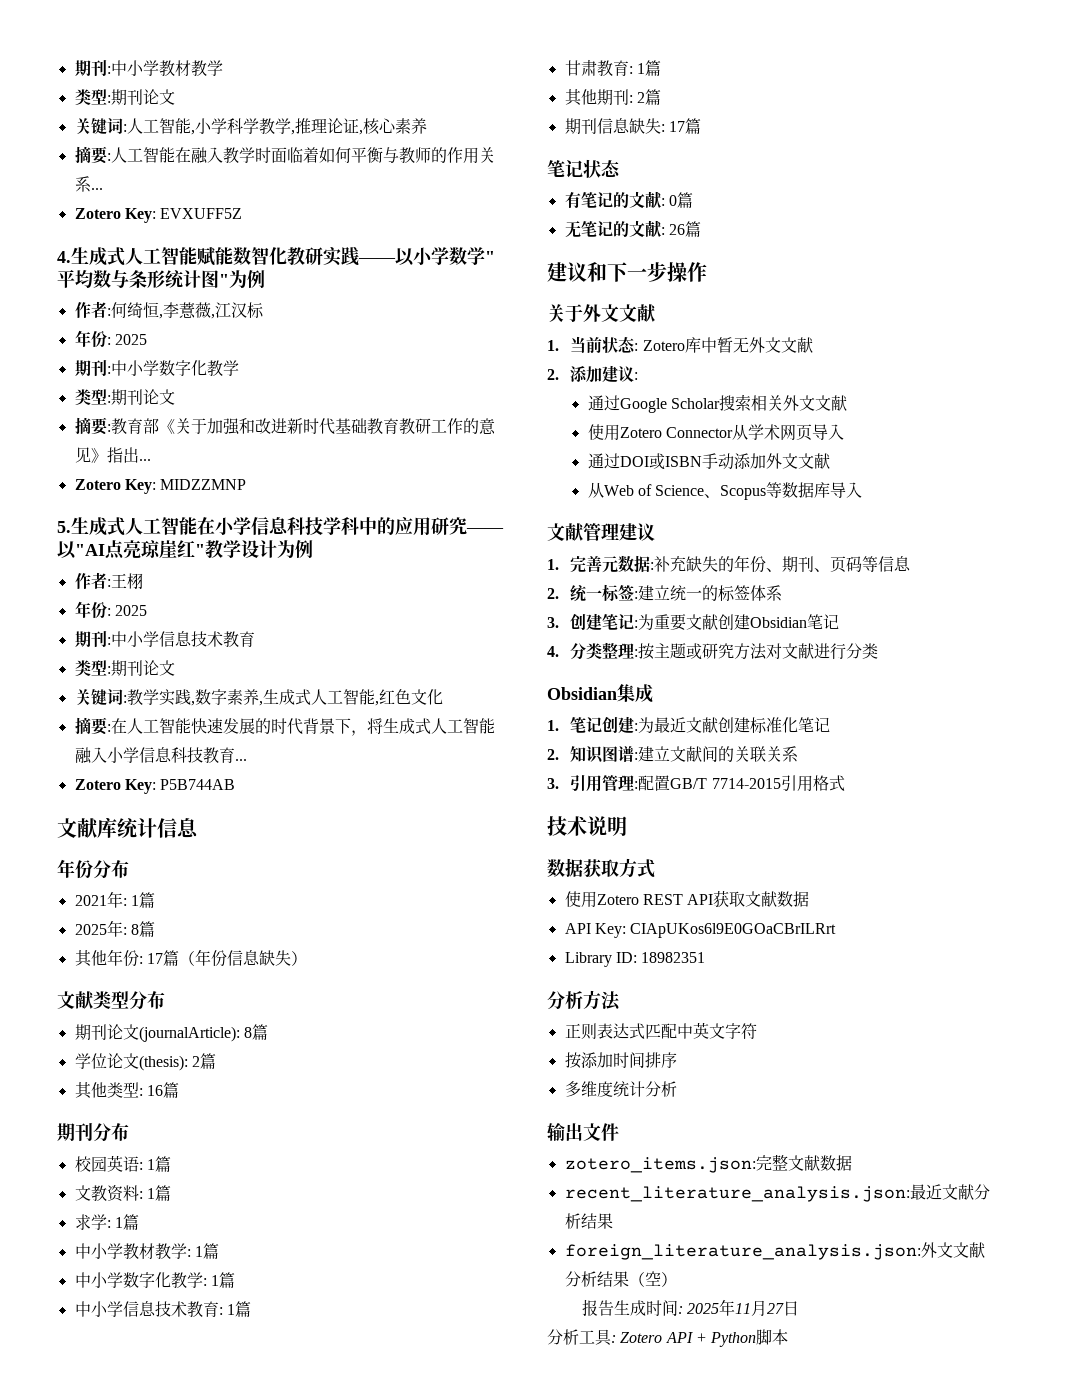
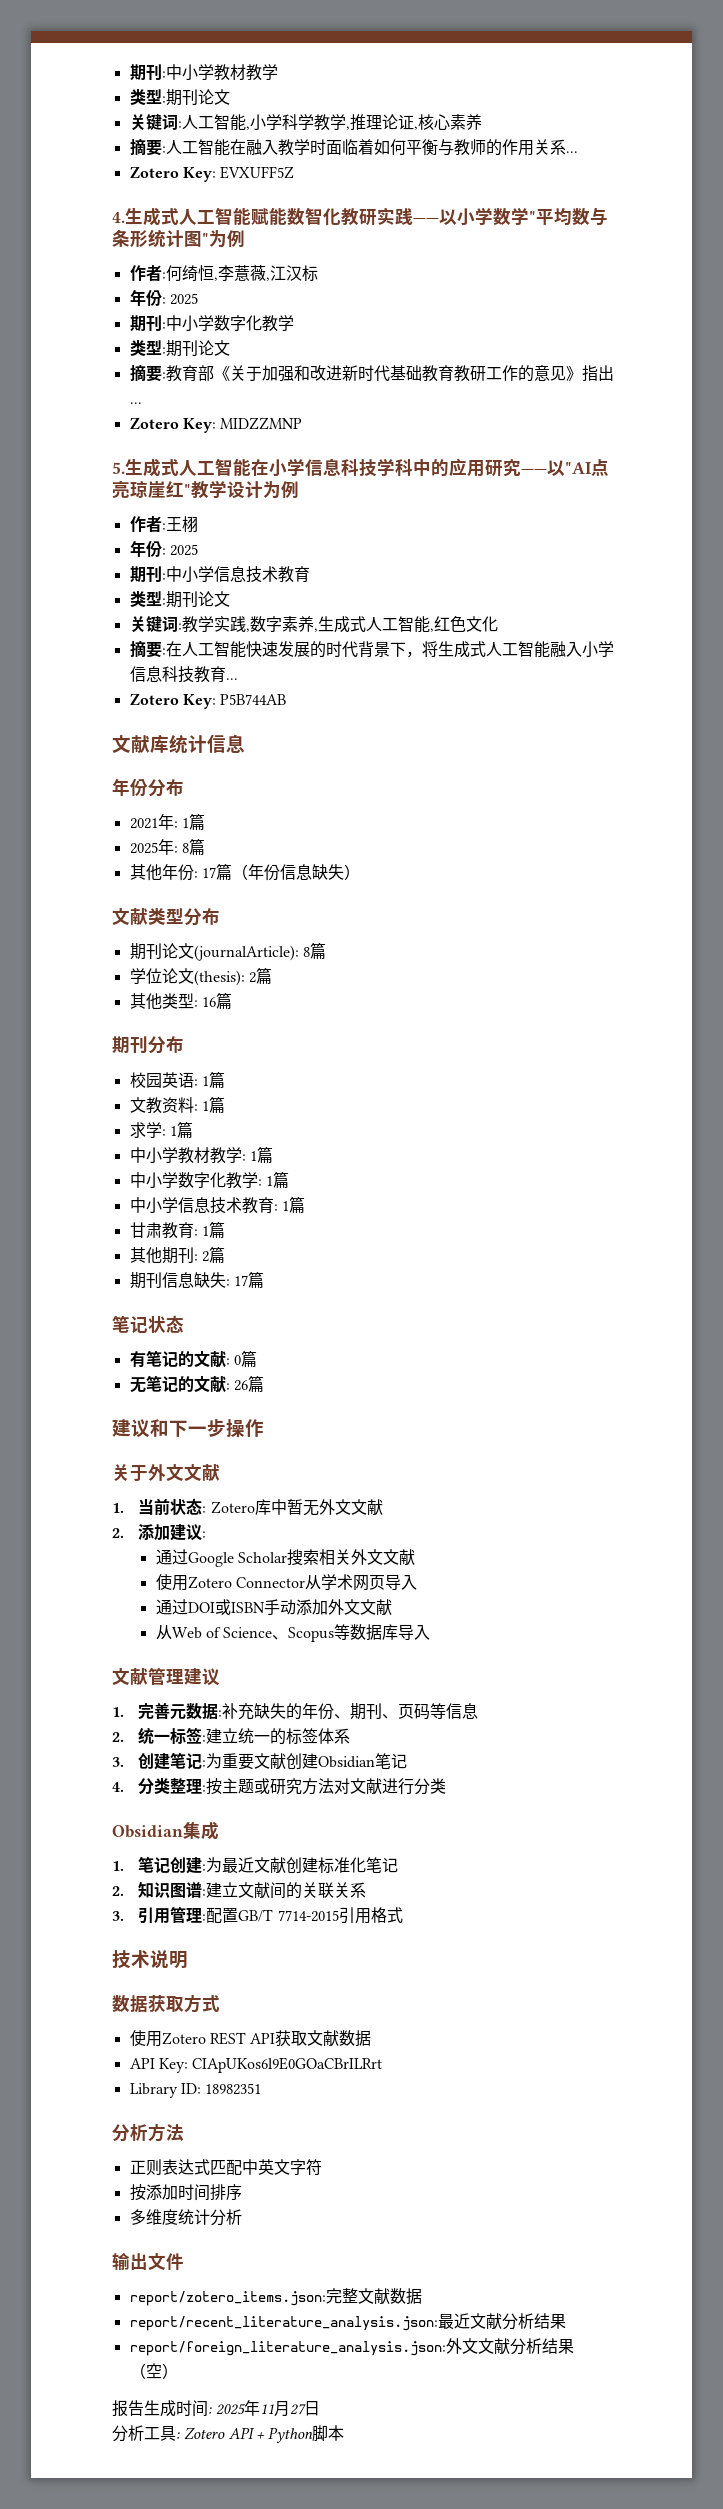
- zotero_items.json:完整文献数据
+ report/zotero_items.json:完整文献数据
- recent_literature_analysis.json:最近文献分析结果
+ report/recent_literature_analysis.json:最近文献分析结果
- foreign_literature_analysis.json:外文文献分析结果（空）
+ report/foreign_literature_analysis.json:外文文献分析结果（空）

